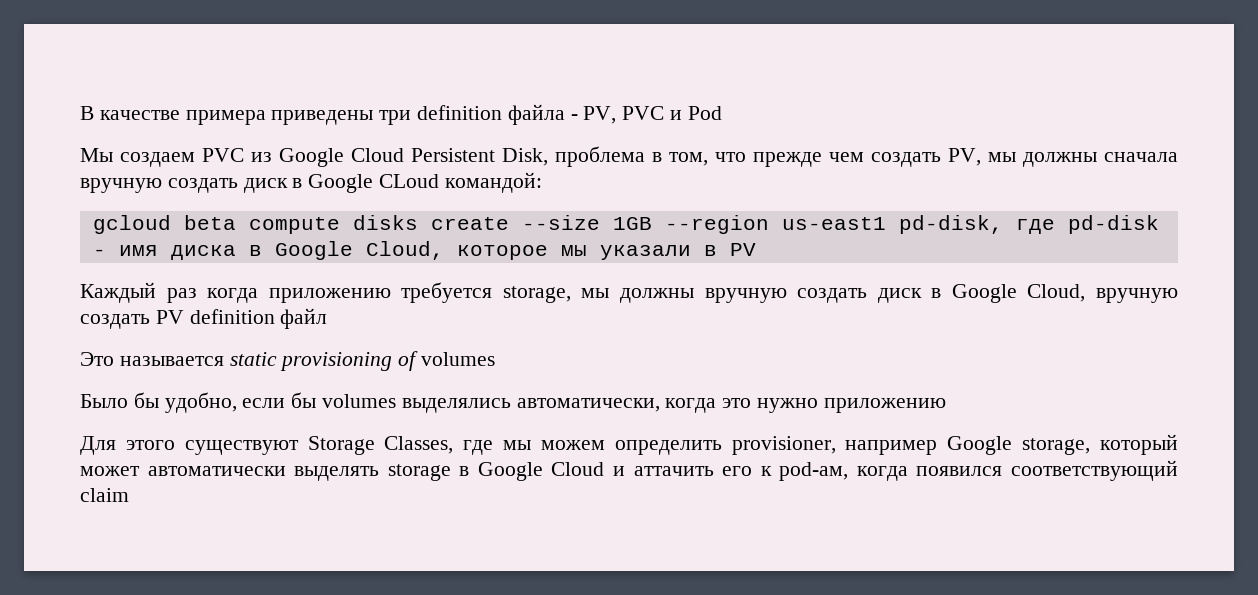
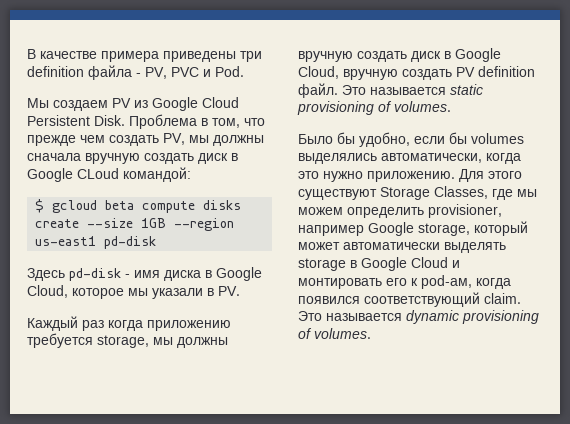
- В качестве примера приведены три definition файла - PV, PVC и Pod
+ В качестве примера приведены три definition файла - PV, PVC и Pod.
- Мы создаем PVC из Google Cloud Persistent Disk, проблема в том, что прежде чем создать PV, мы должны сначала вручную создать диск в Google CLoud командой:
+ Мы создаем PV из Google Cloud Persistent Disk. Проблема в том, что прежде чем создать PV, мы должны сначала вручную создать диск в Google CLoud командой:
- gcloud beta compute disks create --size 1GB --region us-east1 pd-disk, где pd-disk - имя диска в Google Cloud, которое мы указали в PV
+ $ gcloud beta compute disks create --size 1GB --region us-east1 pd-disk
+ Здесь pd-disk - имя диска в Google Cloud, которое мы указали в PV.
- Каждый раз когда приложению требуется storage, мы должны вручную создать диск в Google Cloud, вручную создать PV definition файл
- Это называется static provisioning of volumes
+ Каждый раз когда приложению требуется storage, мы должны вручную создать диск в Google Cloud, вручную создать PV definition файл. Это называется static provisioning of volumes.
- Было бы удобно, если бы volumes выделялись автоматически, когда это нужно приложению
- Для этого существуют Storage Classes, где мы можем определить provisioner, например Google storage, который может автоматически выделять storage в Google Cloud и аттачить его к pod-ам, когда появился соответствующий claim
+ Было бы удобно, если бы volumes выделялись автоматически, когда это нужно приложению. Для этого существуют Storage Classes, где мы можем определить provisioner, например Google storage, который может автоматически выделять storage в Google Cloud и монтировать его к pod-ам, когда появился соответствующий claim. Это называется dynamic provisioning of volumes.

